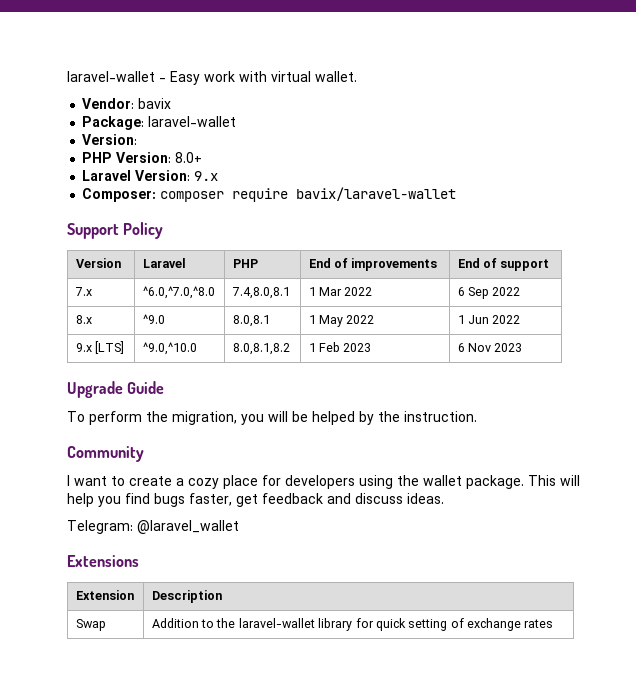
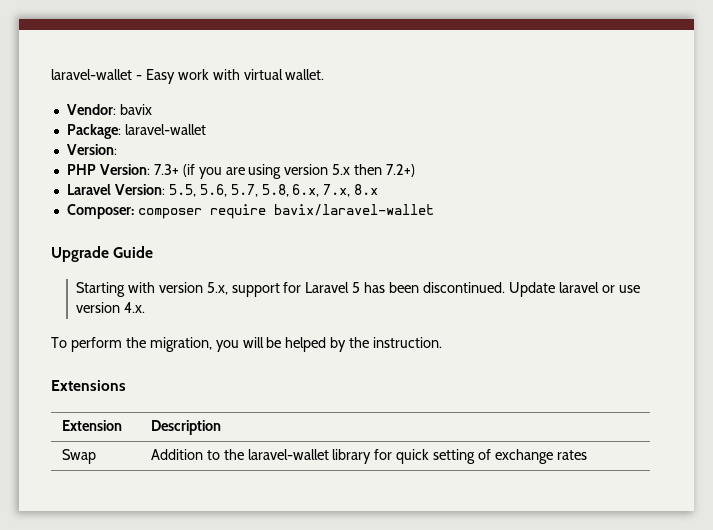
- PHP Version: 8.0+
- Laravel Version: 9.x
+ PHP Version: 7.3+ (if you are using version 5.x then 7.2+)
+ Laravel Version: 5.5, 5.6, 5.7, 5.8, 6.x, 7.x, 8.x
  Composer: composer require bavix/laravel-wallet
- Support Policy
- Version | Laravel | PHP | End of improvements | End of support
- 7.x | ^6.0,^7.0,^8.0 | 7.4,8.0,8.1 | 1 Mar 2022 | 6 Sep 2022
- 8.x | ^9.0 | 8.0,8.1 | 1 May 2022 | 1 Jun 2022
- 9.x [LTS] | ^9.0,^10.0 | 8.0,8.1,8.2 | 1 Feb 2023 | 6 Nov 2023
  Upgrade Guide
+ Starting with version 5.x, support for Laravel 5 has been discontinued. Update laravel or use version 4.x.
- Community
- I want to create a cozy place for developers using the wallet package. This will help you find bugs faster, get feedback and discuss ideas.
- Telegram: @laravel_wallet

